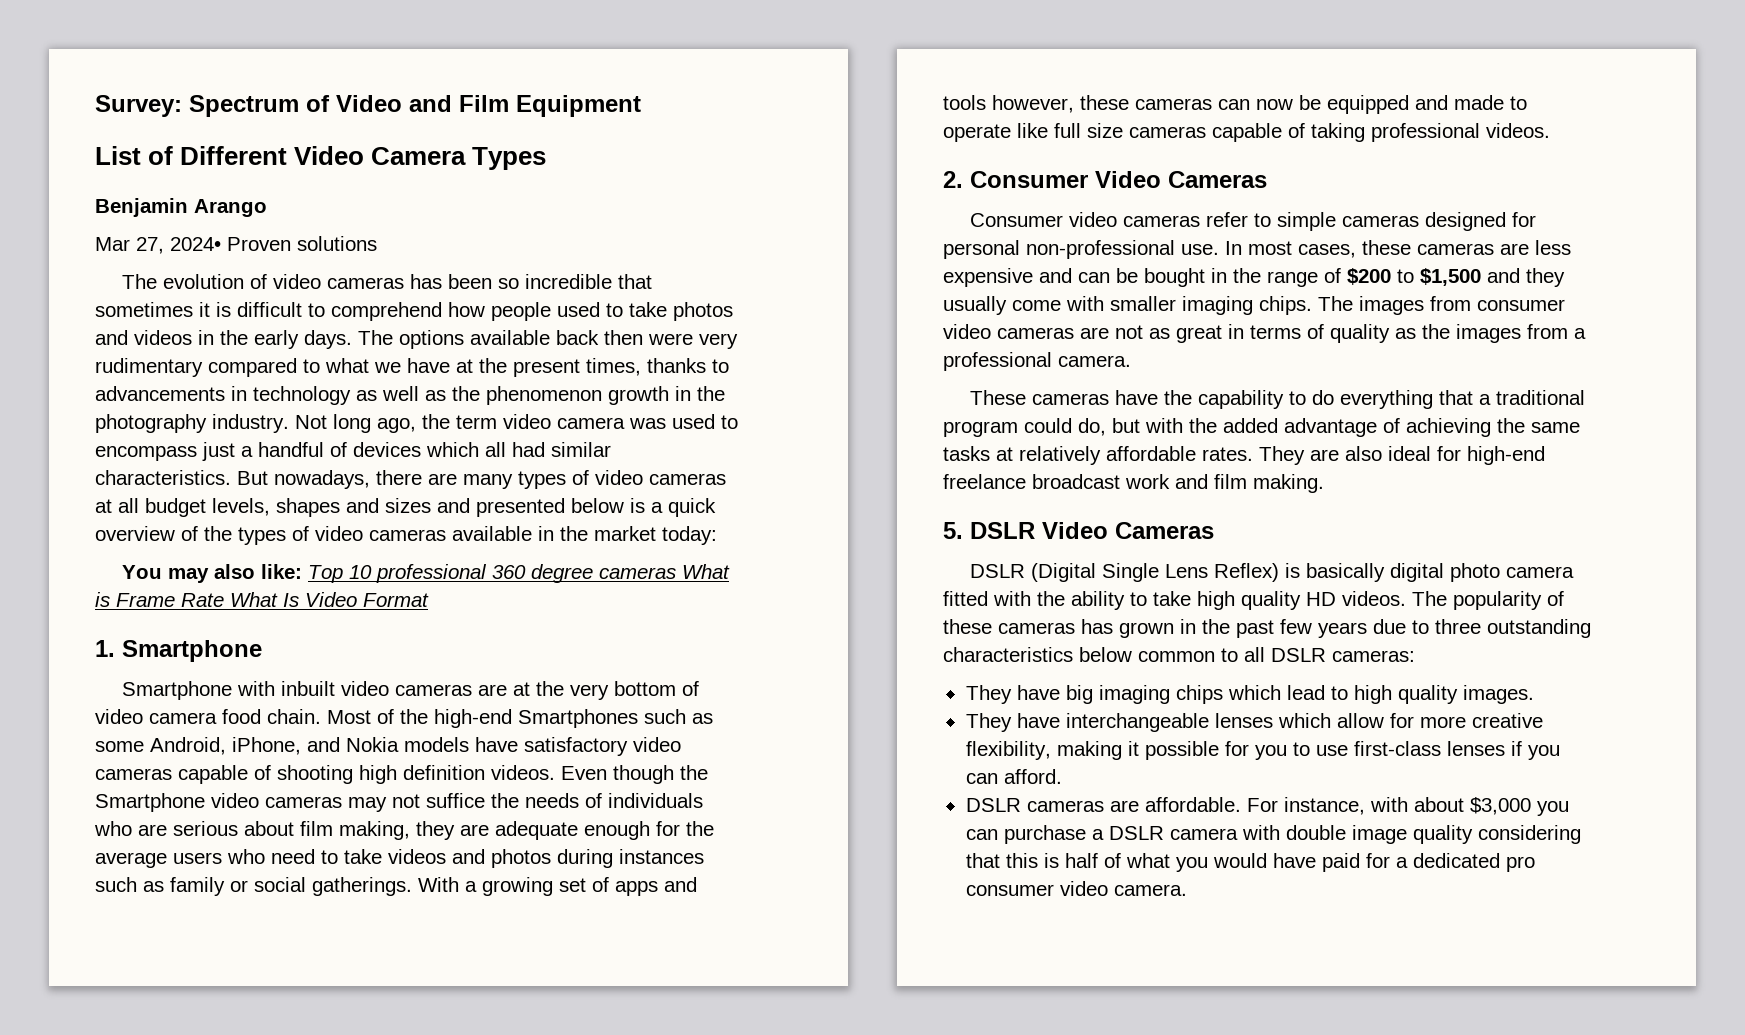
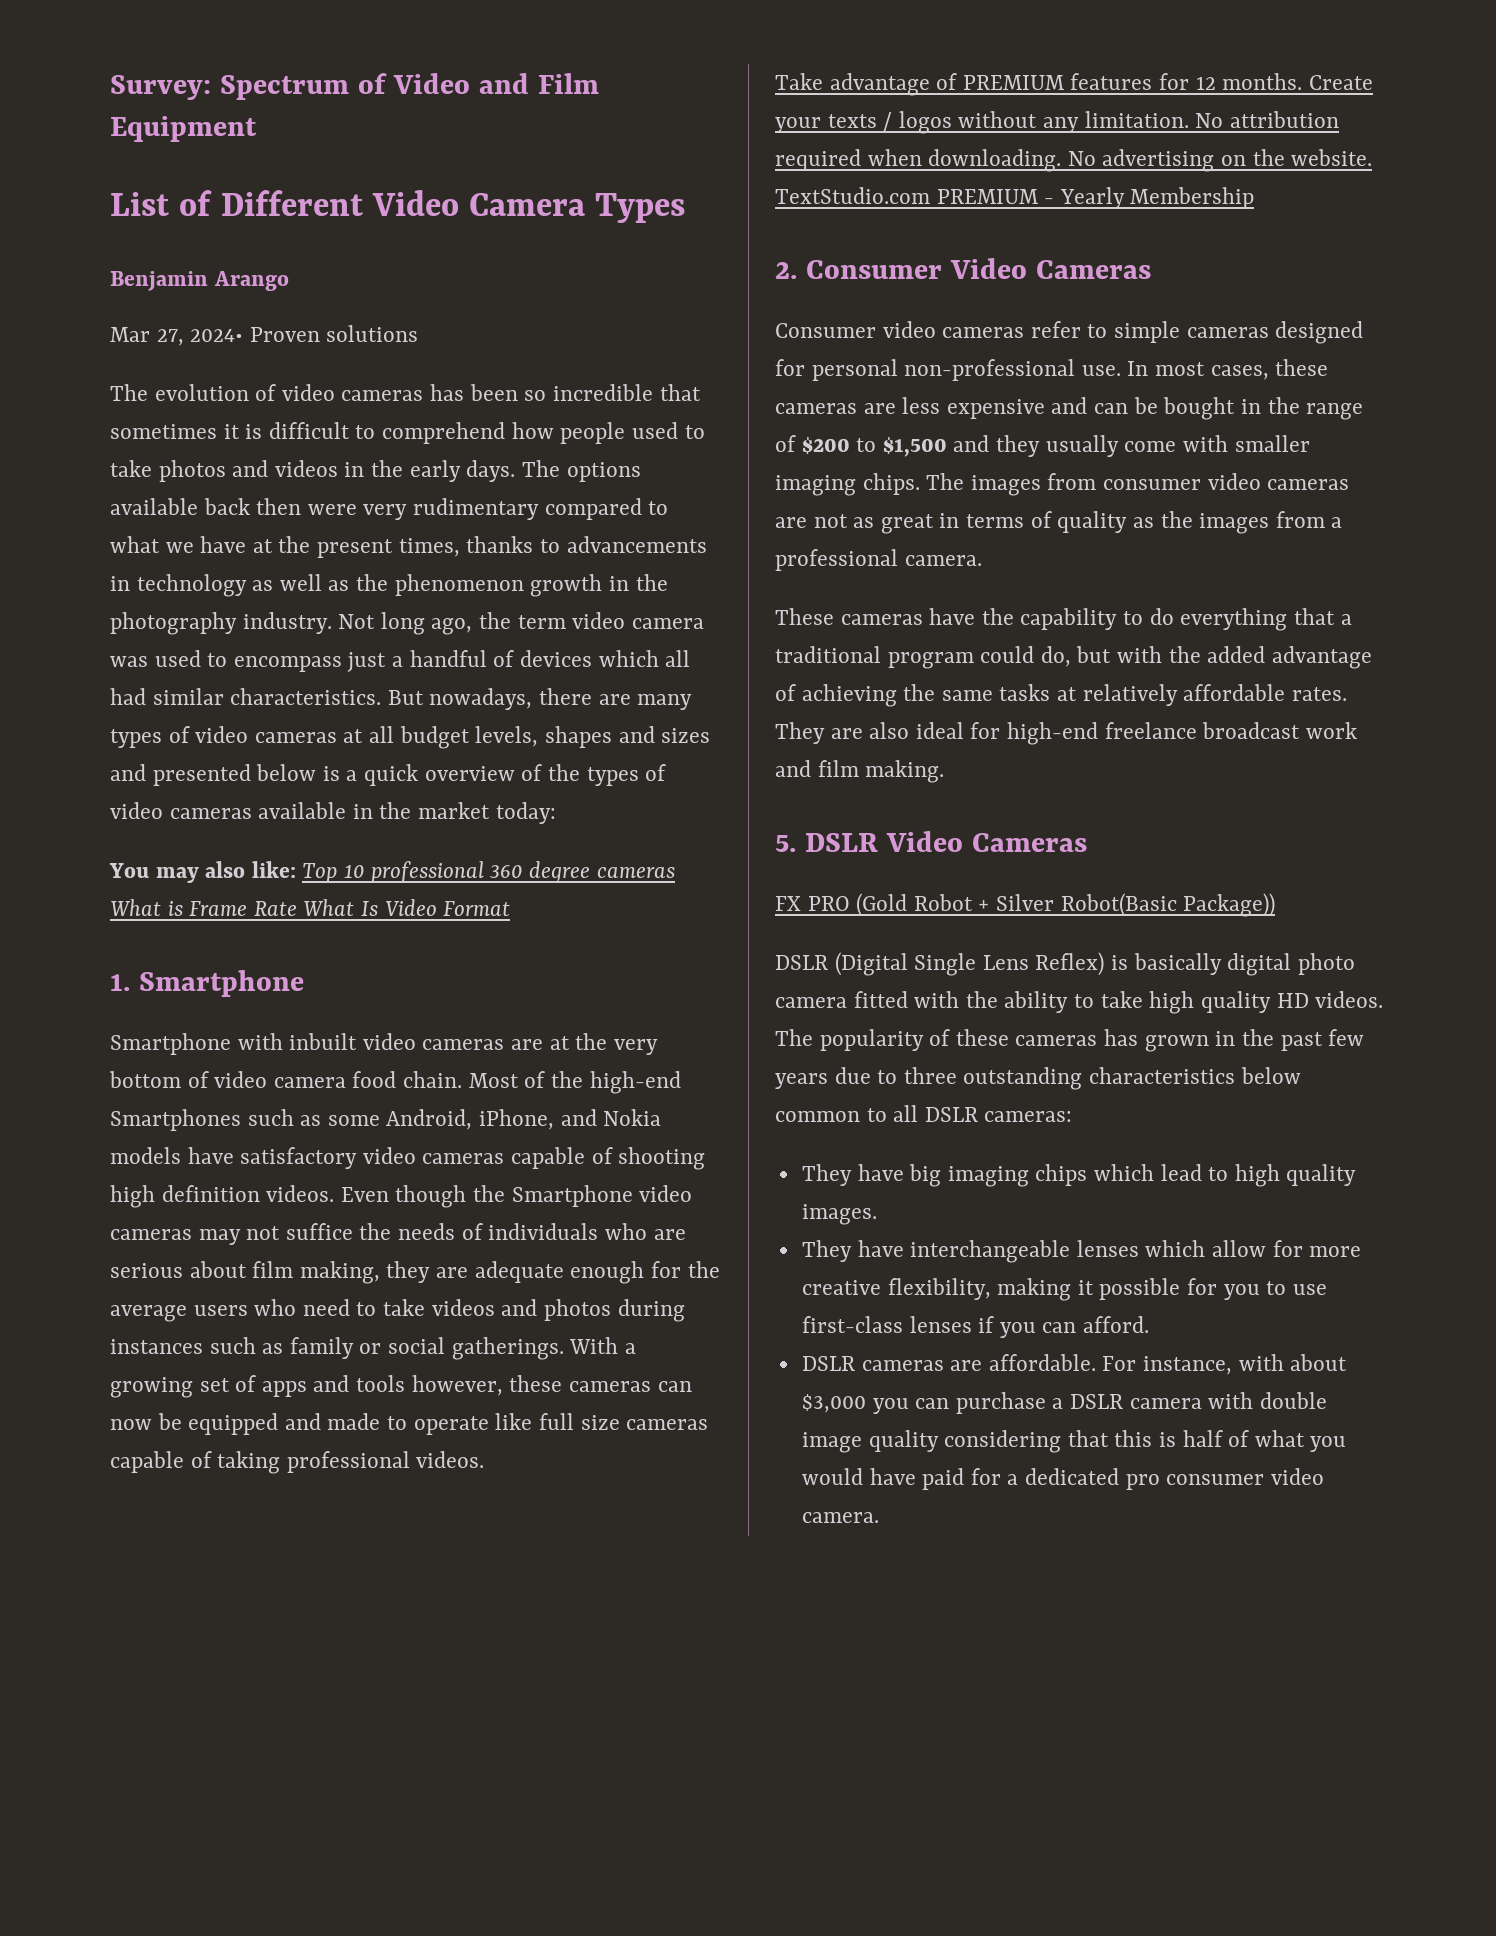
+ Take advantage of PREMIUM features for 12 months. Create your texts / logos without any limitation. No attribution required when downloading. No advertising on the website. TextStudio.com PREMIUM - Yearly Membership
+ FX PRO (Gold Robot + Silver Robot(Basic Package))

